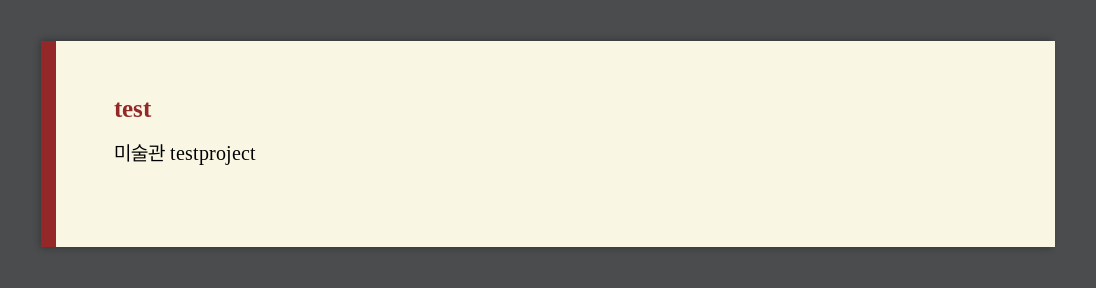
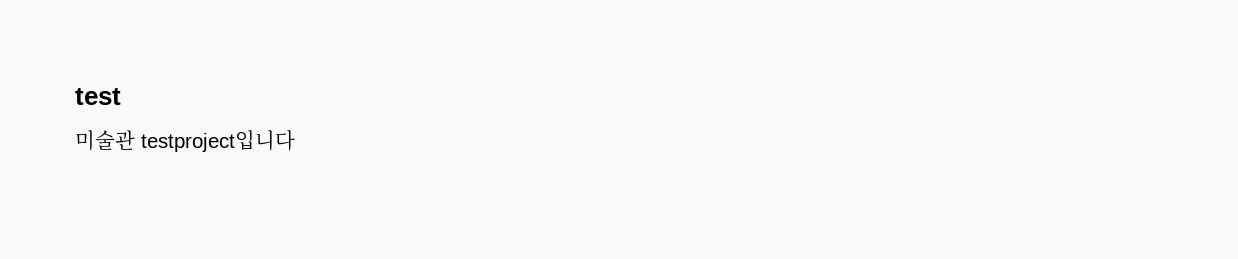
- 미술관 testproject
+ 미술관 testproject입니다

